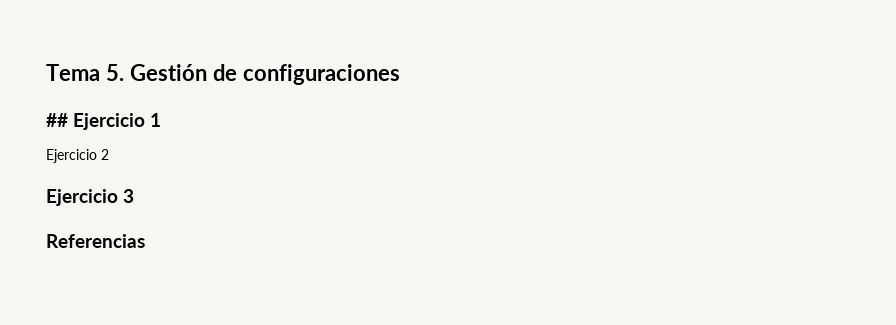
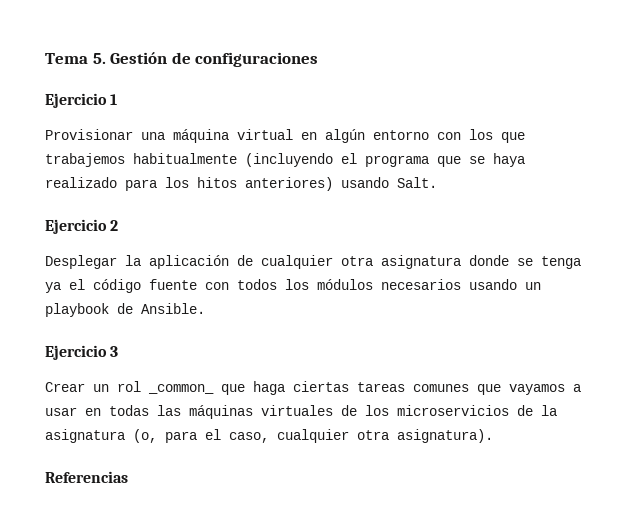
- ## Ejercicio 1
+ Ejercicio 1
+ Provisionar una máquina virtual en algún entorno con los que trabajemos habitualmente (incluyendo el programa que se haya realizado para los hitos anteriores) usando Salt.
  Ejercicio 2
+ Desplegar la aplicación de cualquier otra asignatura donde se tenga ya el código fuente con todos los módulos necesarios usando un playbook de Ansible.
  Ejercicio 3
+ Crear un rol _common_ que haga ciertas tareas comunes que vayamos a usar en todas las máquinas virtuales de los microservicios de la asignatura (o, para el caso, cualquier otra asignatura).

